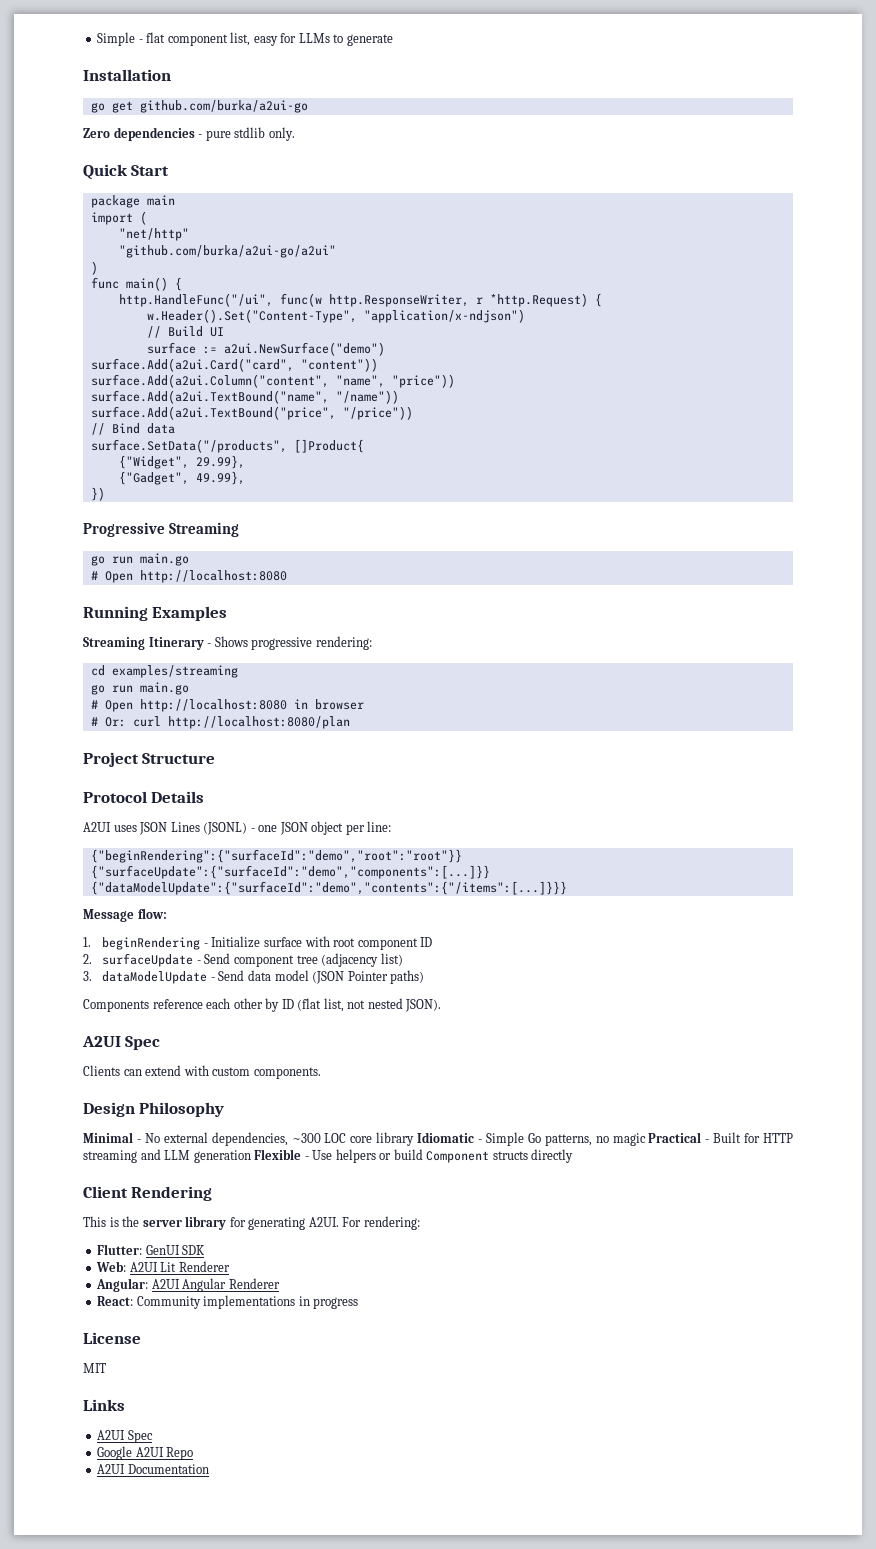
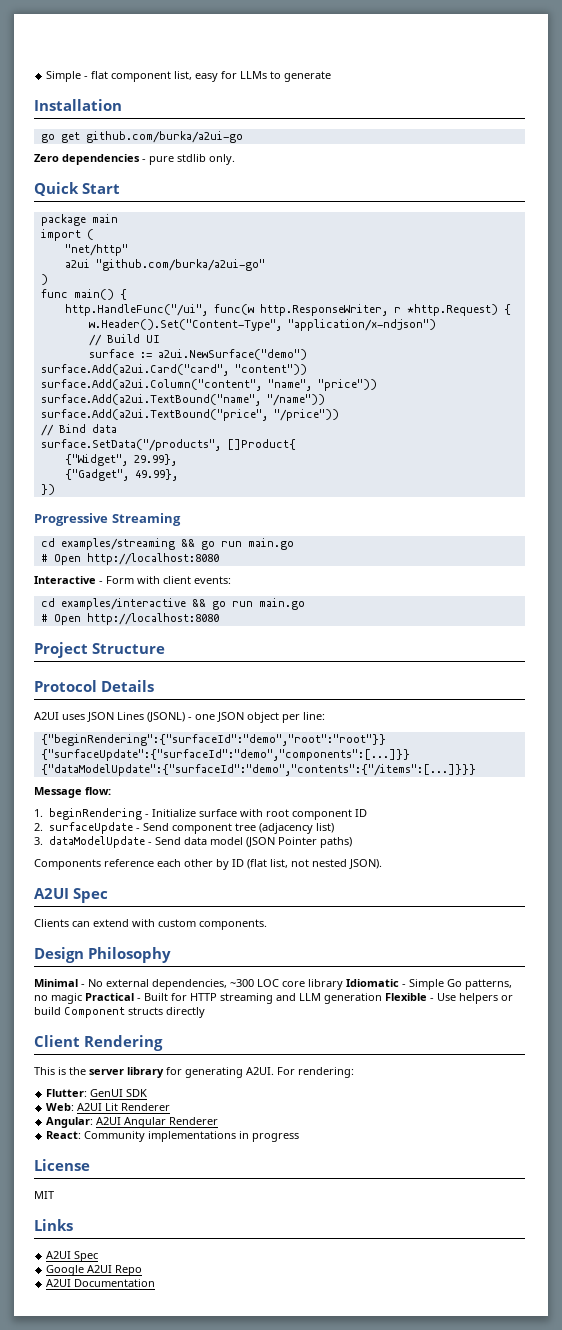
- "github.com/burka/a2ui-go/a2ui"
+ a2ui "github.com/burka/a2ui-go"
  Progressive Streaming
- go run main.go
+ cd examples/streaming && go run main.go
  # Open http://localhost:8080
- Running Examples
- Streaming Itinerary - Shows progressive rendering:
- cd examples/streaming
- go run main.go
- # Open http://localhost:8080 in browser
- # Or: curl http://localhost:8080/plan
+ Interactive - Form with client events:
+ cd examples/interactive && go run main.go
+ # Open http://localhost:8080

